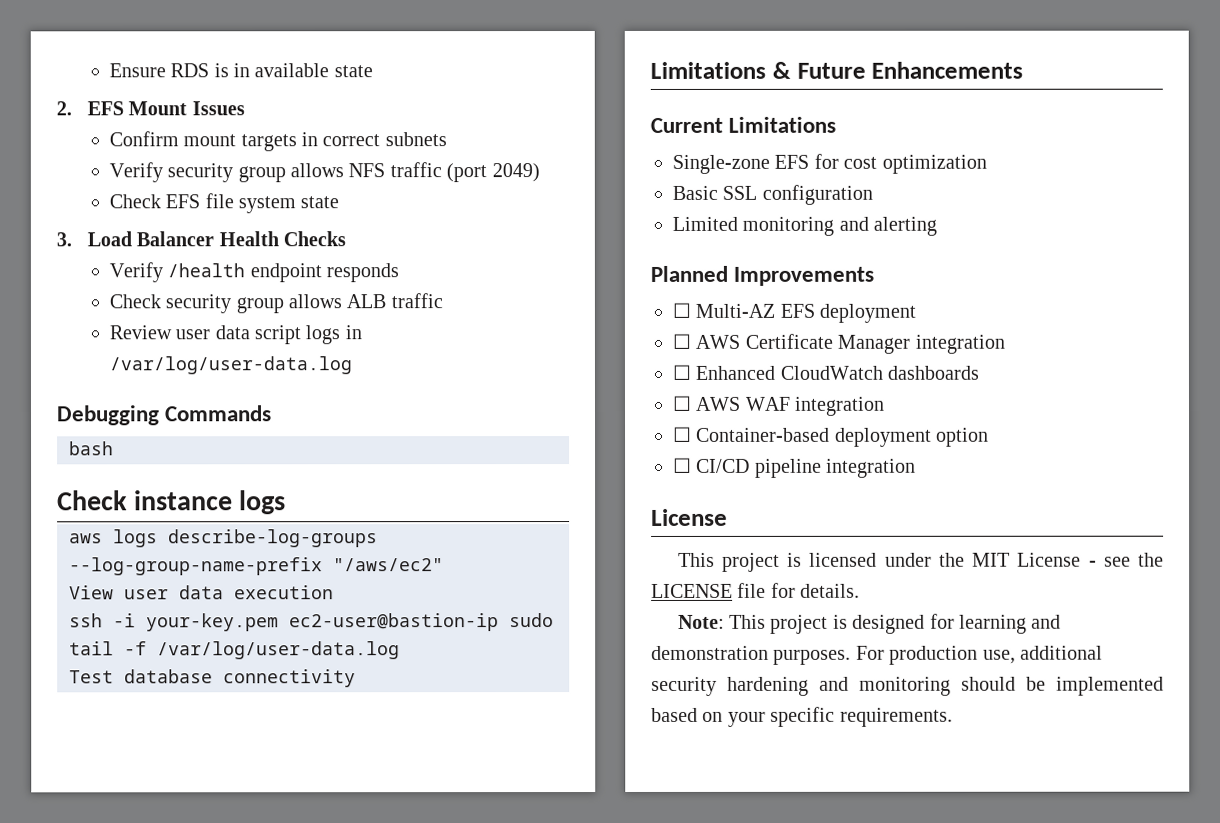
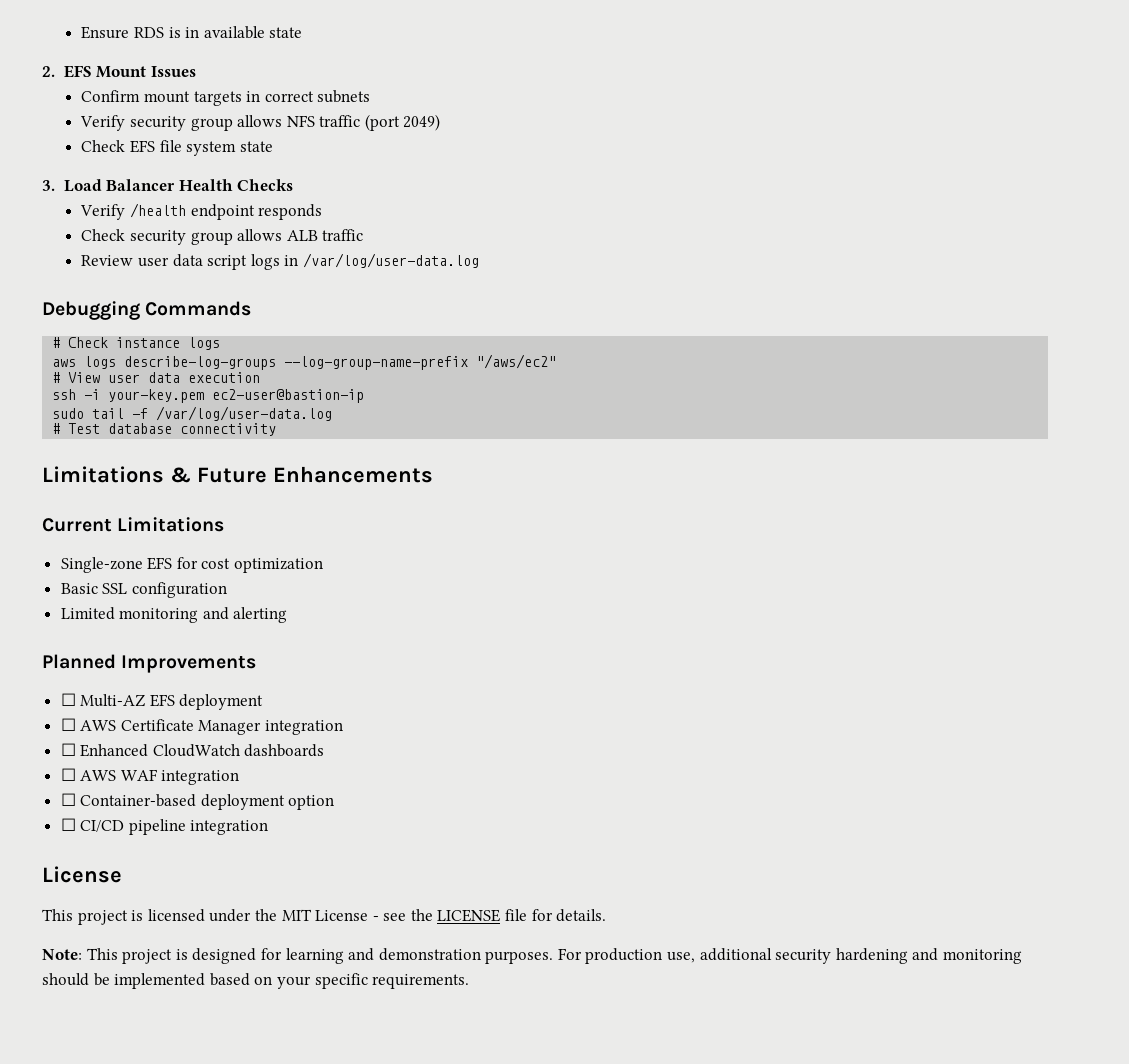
- bash
- Check instance logs
+ # Check instance logs
- View user data execution
+ # View user data execution
- ssh -i your-key.pem ec2-user@bastion-ip sudo tail -f /var/log/user-data.log
+ ssh -i your-key.pem ec2-user@bastion-ip
+ sudo tail -f /var/log/user-data.log
- Test database connectivity
+ # Test database connectivity

